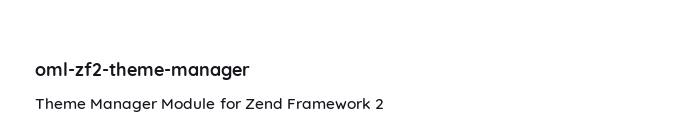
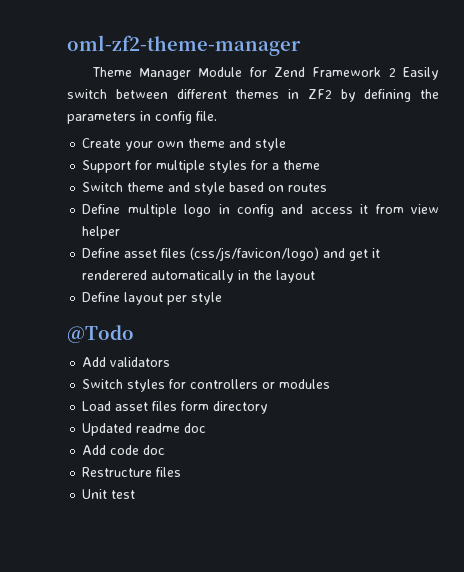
- Theme Manager Module for Zend Framework 2
+ Theme Manager Module for Zend Framework 2 Easily switch between different themes in ZF2 by defining the parameters in config file.
+ Create your own theme and style
+ Support for multiple styles for a theme
+ Switch theme and style based on routes
+ Define multiple logo in config and access it from view helper
+ Define asset files (css/js/favicon/logo) and get it renderered automatically in the layout
+ Define layout per style
+ @Todo
+ Add validators
+ Switch styles for controllers or modules
+ Load asset files form directory
+ Updated readme doc
+ Add code doc
+ Restructure files
+ Unit test

